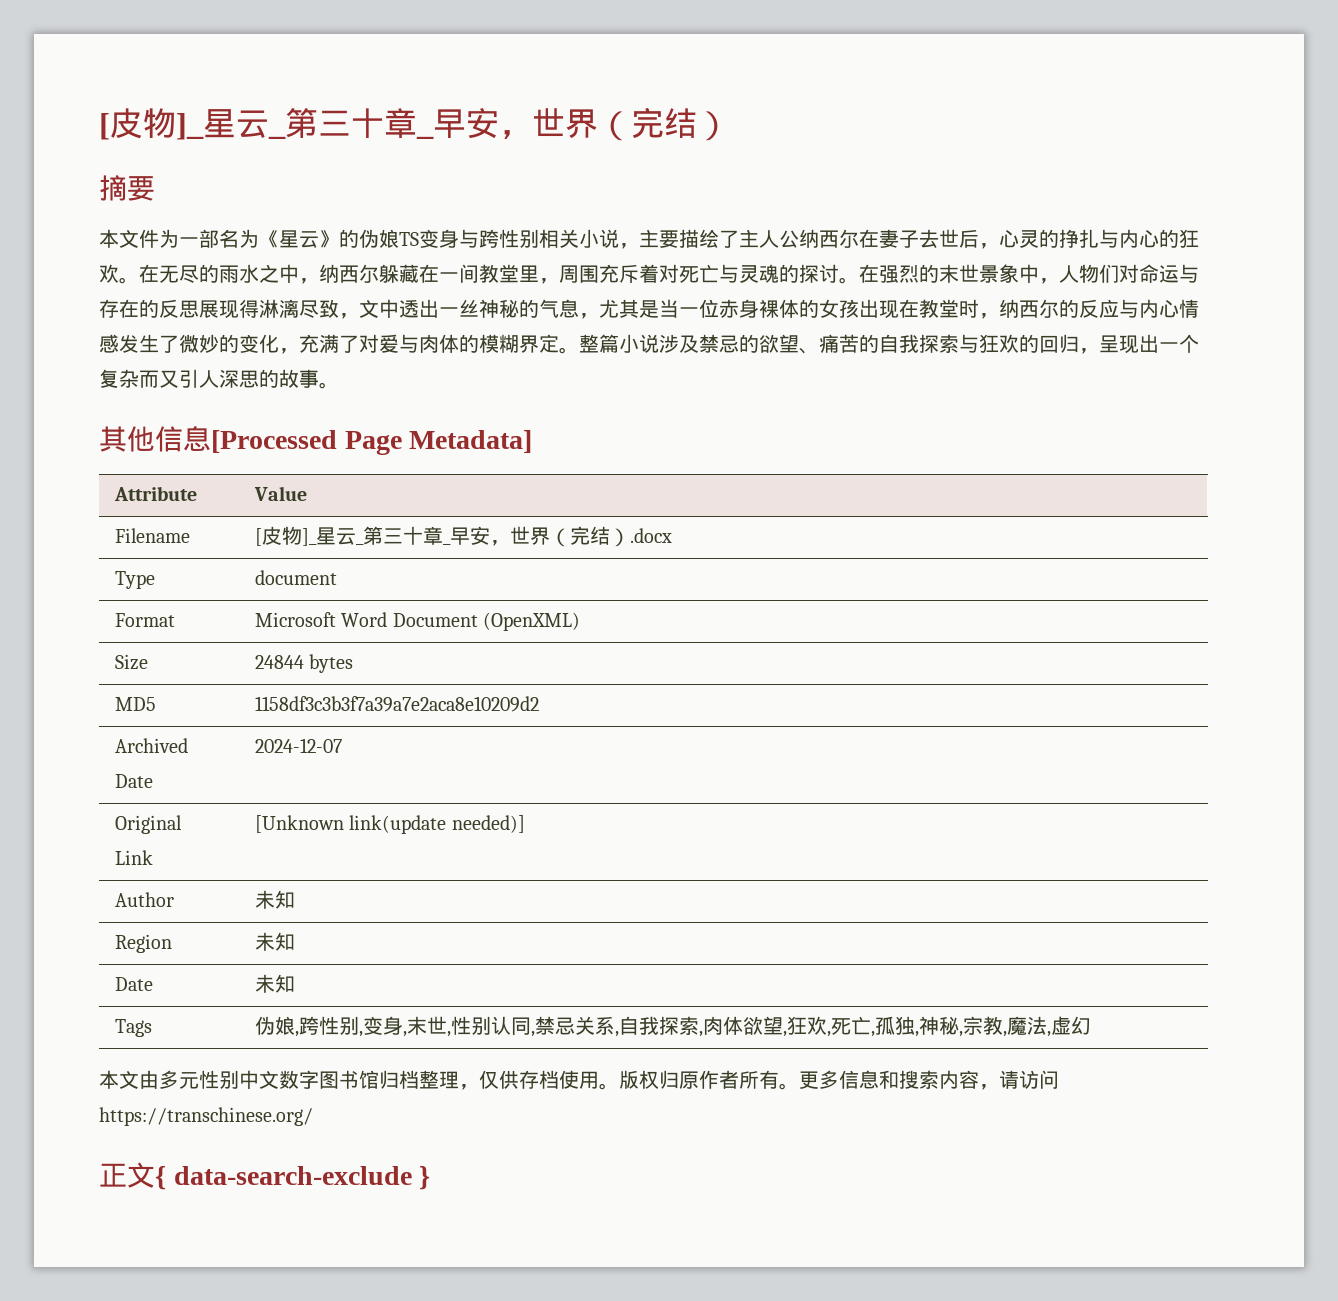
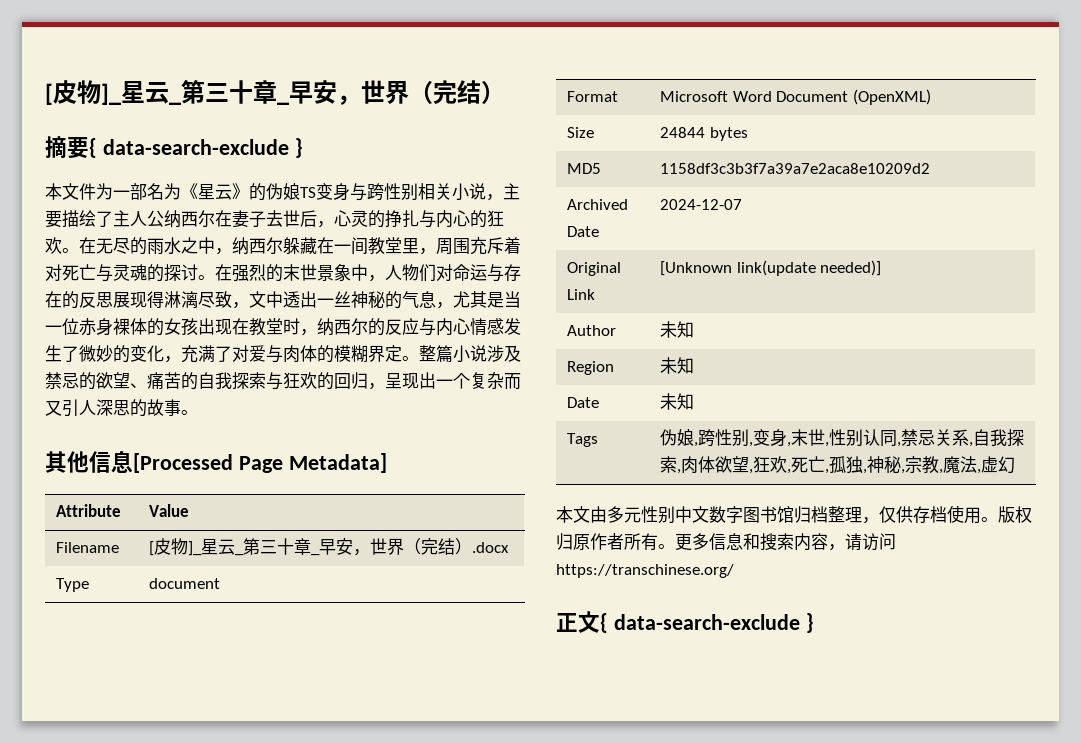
- 摘要
+ 摘要{ data-search-exclude }

